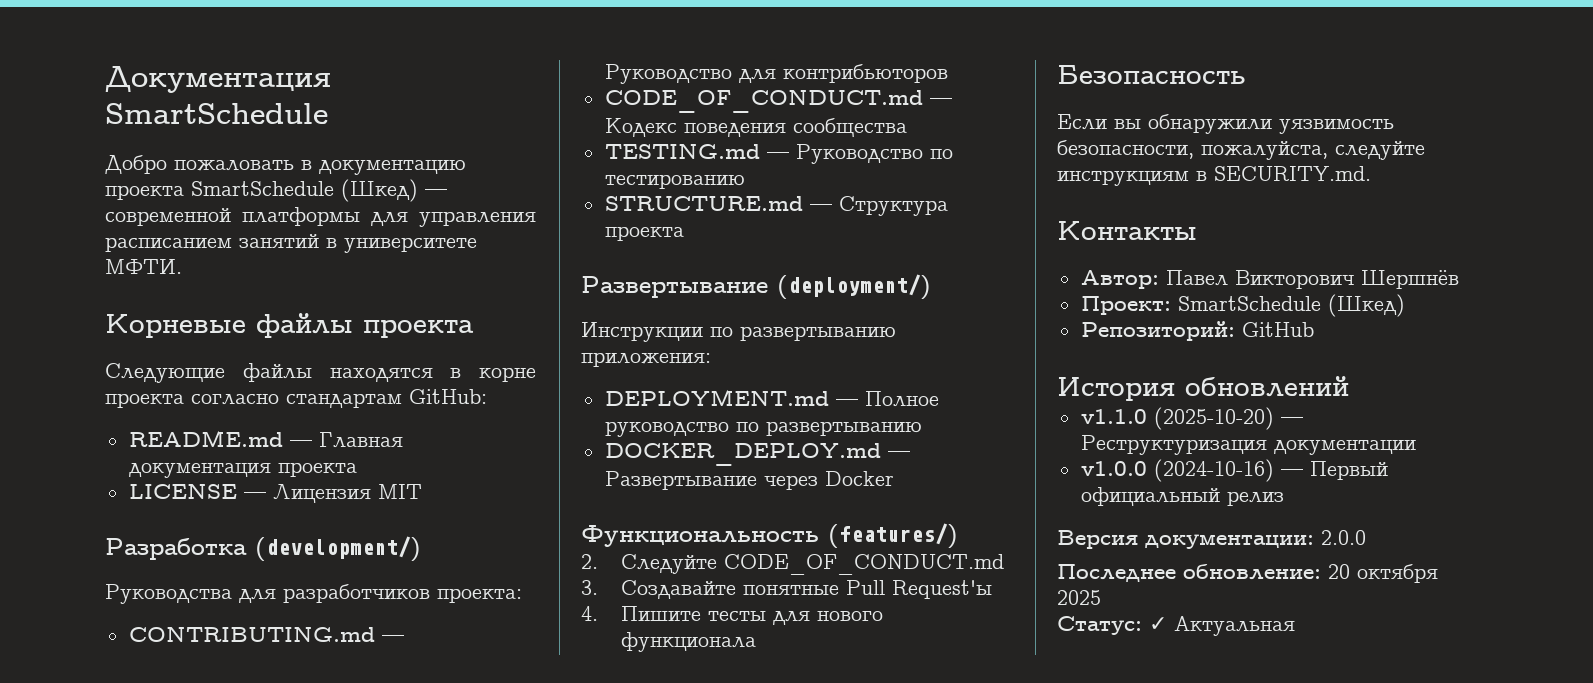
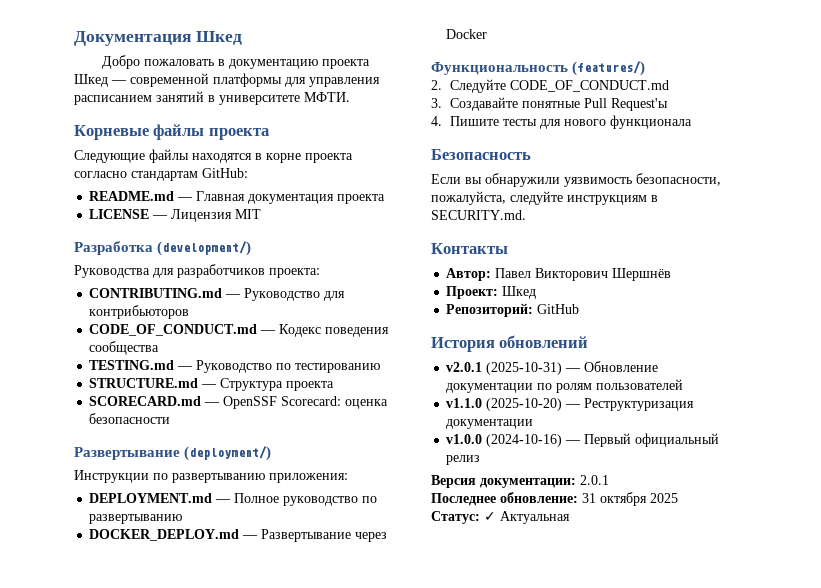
- Документация SmartSchedule
+ Документация Шкед
- Добро пожаловать в документацию проекта SmartSchedule (Шкед) — современной платформы для управления расписанием занятий в университете МФТИ.
+ Добро пожаловать в документацию проекта Шкед — современной платформы для управления расписанием занятий в университете МФТИ.
+ SCORECARD.md — OpenSSF Scorecard: оценка безопасности
- Проект: SmartSchedule (Шкед)
+ Проект: Шкед
+ v2.0.1 (2025-10-31) — Обновление документации по ролям пользователей
- Версия документации: 2.0.0
+ Версия документации: 2.0.1
- Последнее обновление: 20 октября 2025
+ Последнее обновление: 31 октября 2025

